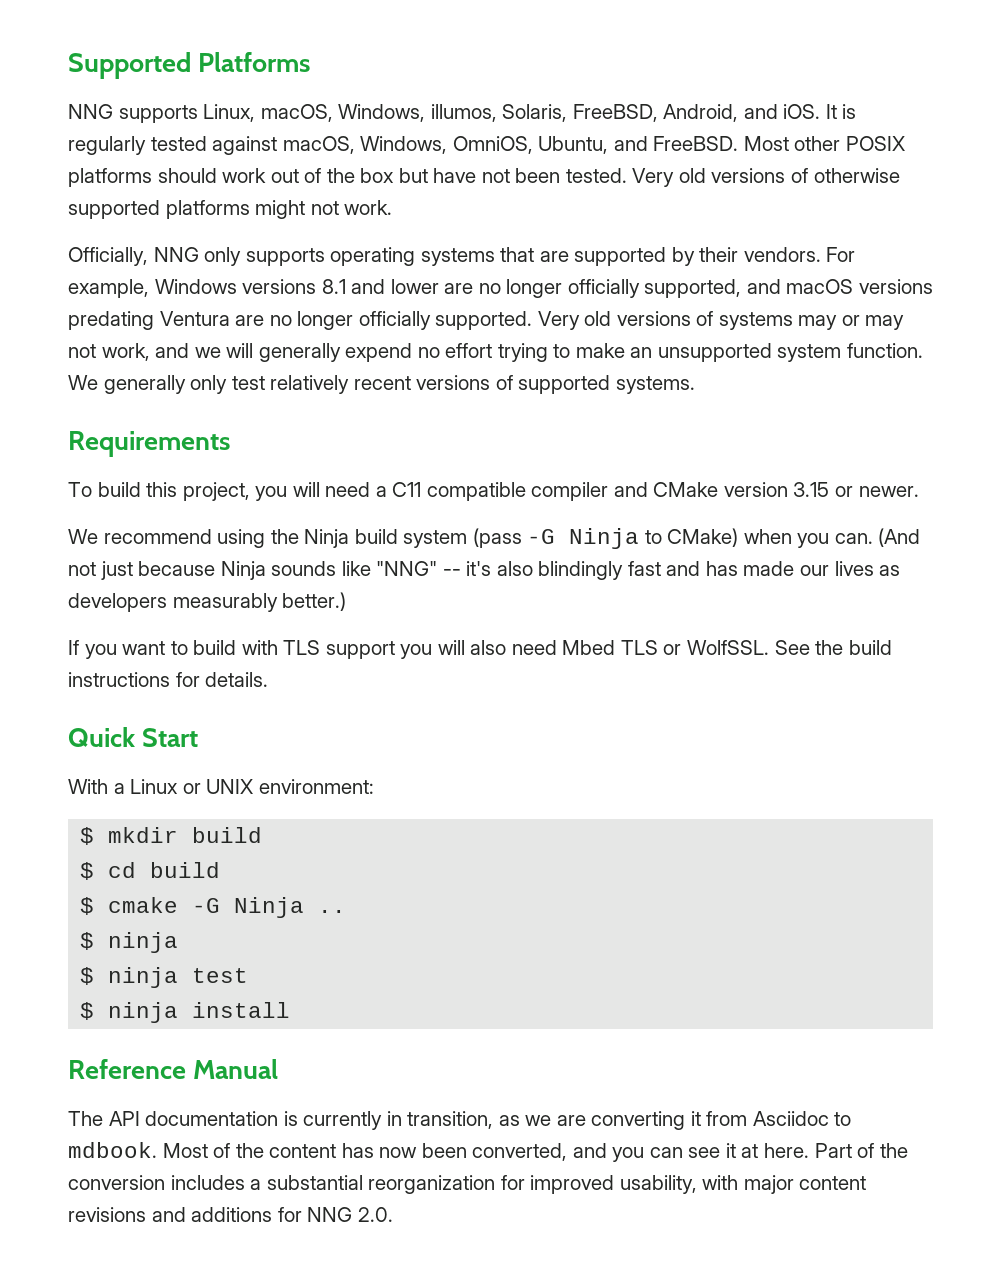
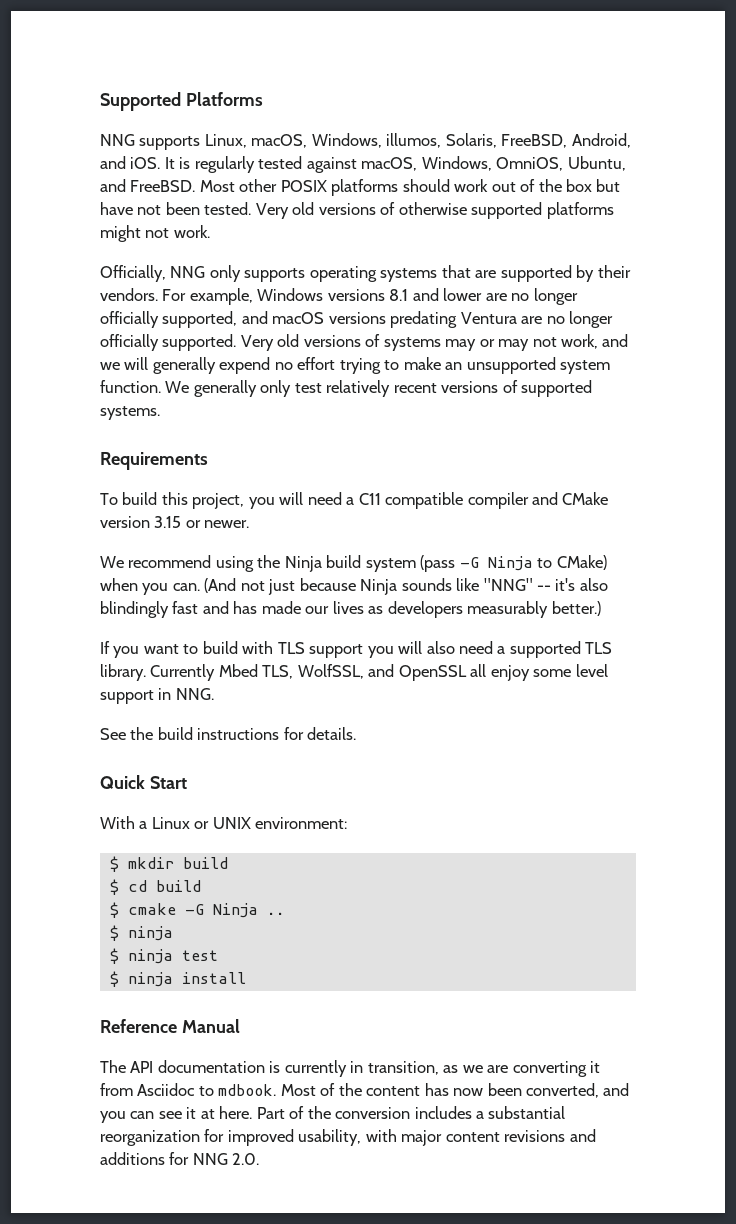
- If you want to build with TLS support you will also need Mbed TLS or WolfSSL. See the build instructions for details.
+ If you want to build with TLS support you will also need a supported TLS library. Currently Mbed TLS, WolfSSL, and OpenSSL all enjoy some level support in NNG.
+ See the build instructions for details.

